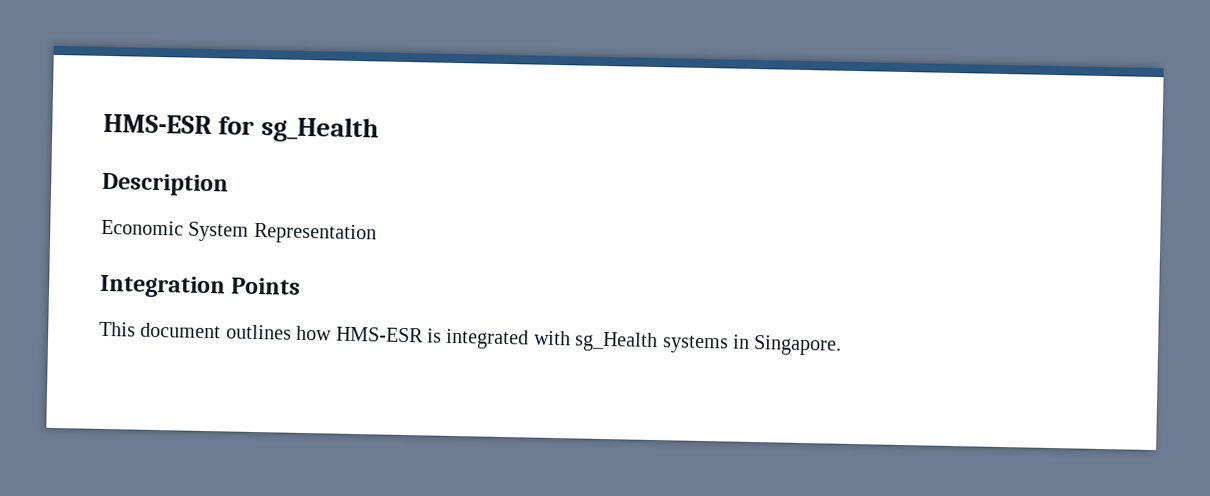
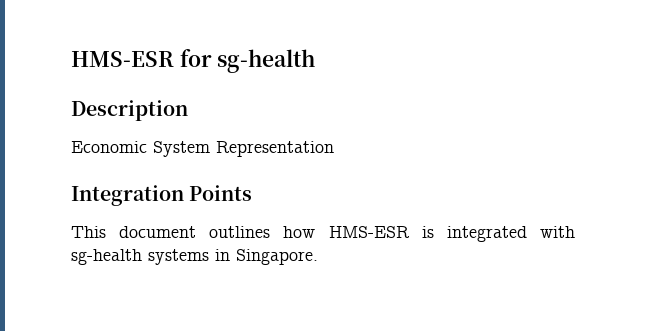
- HMS-ESR for sg_Health
+ HMS-ESR for sg-health
- This document outlines how HMS-ESR is integrated with sg_Health systems in Singapore.
+ This document outlines how HMS-ESR is integrated with sg-health systems in Singapore.

